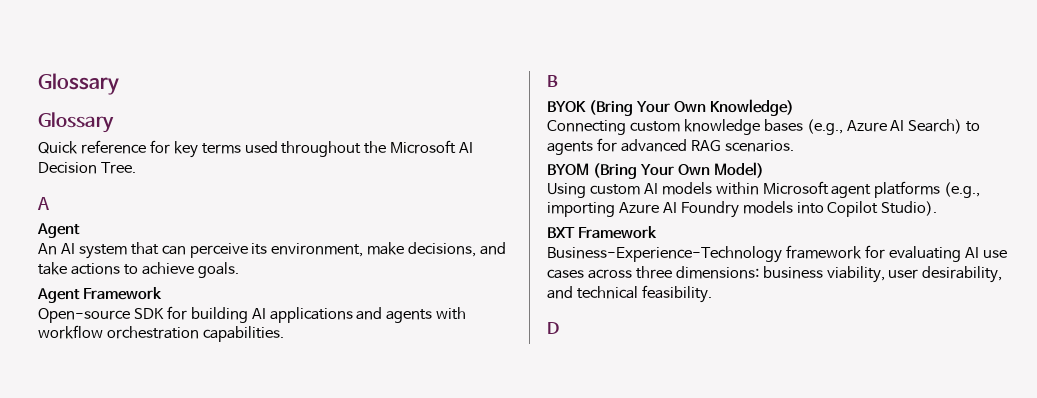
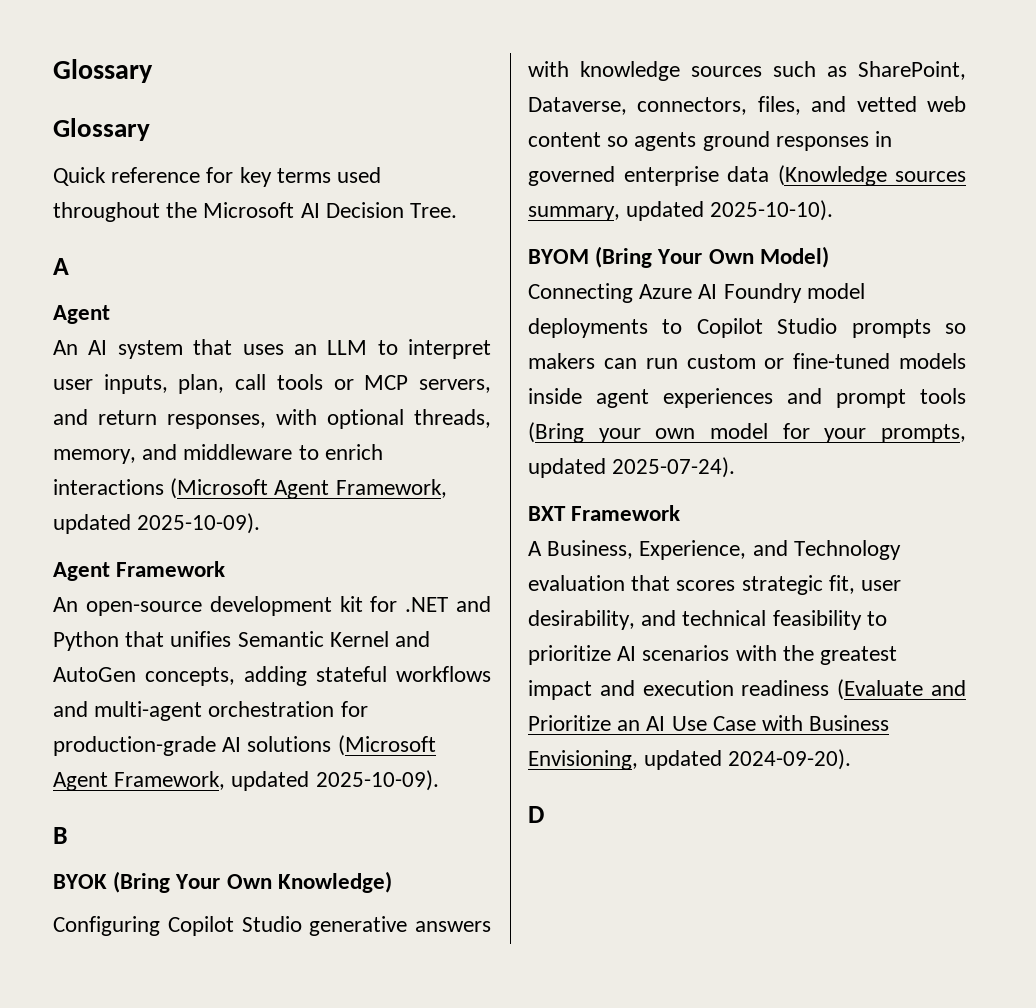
- An AI system that can perceive its environment, make decisions, and take actions to achieve goals.
+ An AI system that uses an LLM to interpret user inputs, plan, call tools or MCP servers, and return responses, with optional threads, memory, and middleware to enrich interactions (Microsoft Agent Framework, updated 2025-10-09).
  Agent Framework
- Open-source SDK for building AI applications and agents with workflow orchestration capabilities.
+ An open-source development kit for .NET and Python that unifies Semantic Kernel and AutoGen concepts, adding stateful workflows and multi-agent orchestration for production-grade AI solutions (Microsoft Agent Framework, updated 2025-10-09).
- Connecting custom knowledge bases (e.g., Azure AI Search) to agents for advanced RAG scenarios.
+ Configuring Copilot Studio generative answers with knowledge sources such as SharePoint, Dataverse, connectors, files, and vetted web content so agents ground responses in governed enterprise data (Knowledge sources summary, updated 2025-10-10).
- Using custom AI models within Microsoft agent platforms (e.g., importing Azure AI Foundry models into Copilot Studio).
+ Connecting Azure AI Foundry model deployments to Copilot Studio prompts so makers can run custom or fine-tuned models inside agent experiences and prompt tools (Bring your own model for your prompts, updated 2025-07-24).
  BXT Framework
- Business-Experience-Technology framework for evaluating AI use cases across three dimensions: business viability, user desirability, and technical feasibility.
+ A Business, Experience, and Technology evaluation that scores strategic fit, user desirability, and technical feasibility to prioritize AI scenarios with the greatest impact and execution readiness (Evaluate and Prioritize an AI Use Case with Business Envisioning, updated 2024-09-20).

